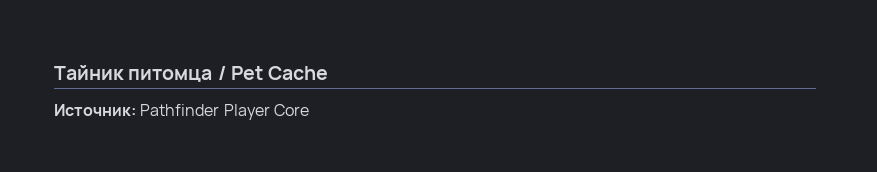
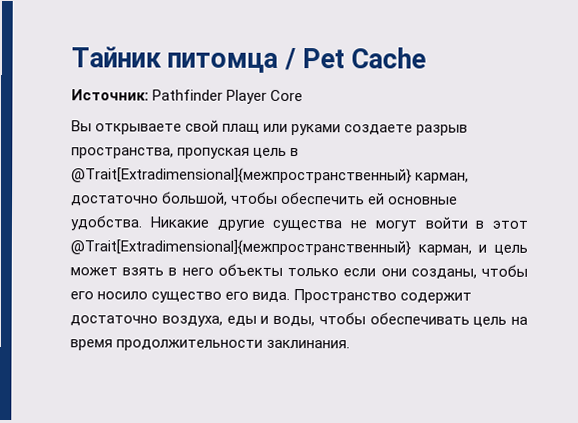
+ Вы открываете свой плащ или руками создаете разрыв пространства, пропуская цель в @Trait[Extradimensional]{межпространственный} карман, достаточно большой, чтобы обеспечить ей основные удобства. Никакие другие существа не могут войти в этот @Trait[Extradimensional]{межпространственный} карман, и цель может взять в него объекты только если они созданы, чтобы его носило существо его вида. Пространство содержит достаточно воздуха, еды и воды, чтобы обеспечивать цель на время продолжительности заклинания.

